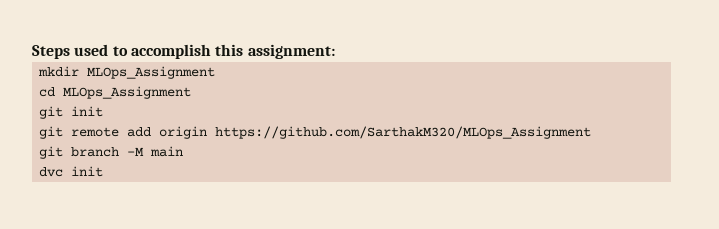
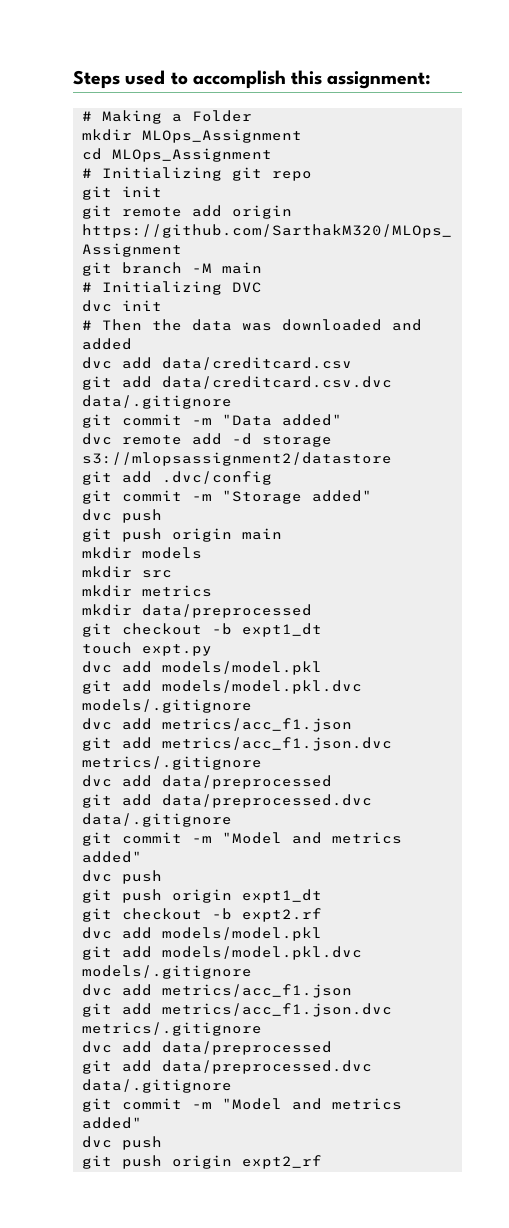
+ # Making a Folder
+ # Initializing git repo
+ # Initializing DVC
+ # Then the data was downloaded and added
+ dvc add data/creditcard.csv
+ git add data/creditcard.csv.dvc data/.gitignore
+ git commit -m "Data added"
+ dvc remote add -d storage s3://mlopsassignment2/datastore
+ git add .dvc/config
+ git commit -m "Storage added"
+ dvc push
+ git push origin main
+ mkdir models
+ mkdir src
+ mkdir metrics
+ mkdir data/preprocessed
+ git checkout -b expt1_dt
+ touch expt.py
+ dvc add models/model.pkl
+ git add models/model.pkl.dvc models/.gitignore
+ dvc add metrics/acc_f1.json
+ git add metrics/acc_f1.json.dvc metrics/.gitignore
+ dvc add data/preprocessed
+ git add data/preprocessed.dvc data/.gitignore
+ git commit -m "Model and metrics added"
+ dvc push
+ git push origin expt1_dt
+ git checkout -b expt2.rf
+ dvc add models/model.pkl
+ git add models/model.pkl.dvc models/.gitignore
+ dvc add metrics/acc_f1.json
+ git add metrics/acc_f1.json.dvc metrics/.gitignore
+ dvc add data/preprocessed
+ git add data/preprocessed.dvc data/.gitignore
+ git commit -m "Model and metrics added"
+ dvc push
+ git push origin expt2_rf

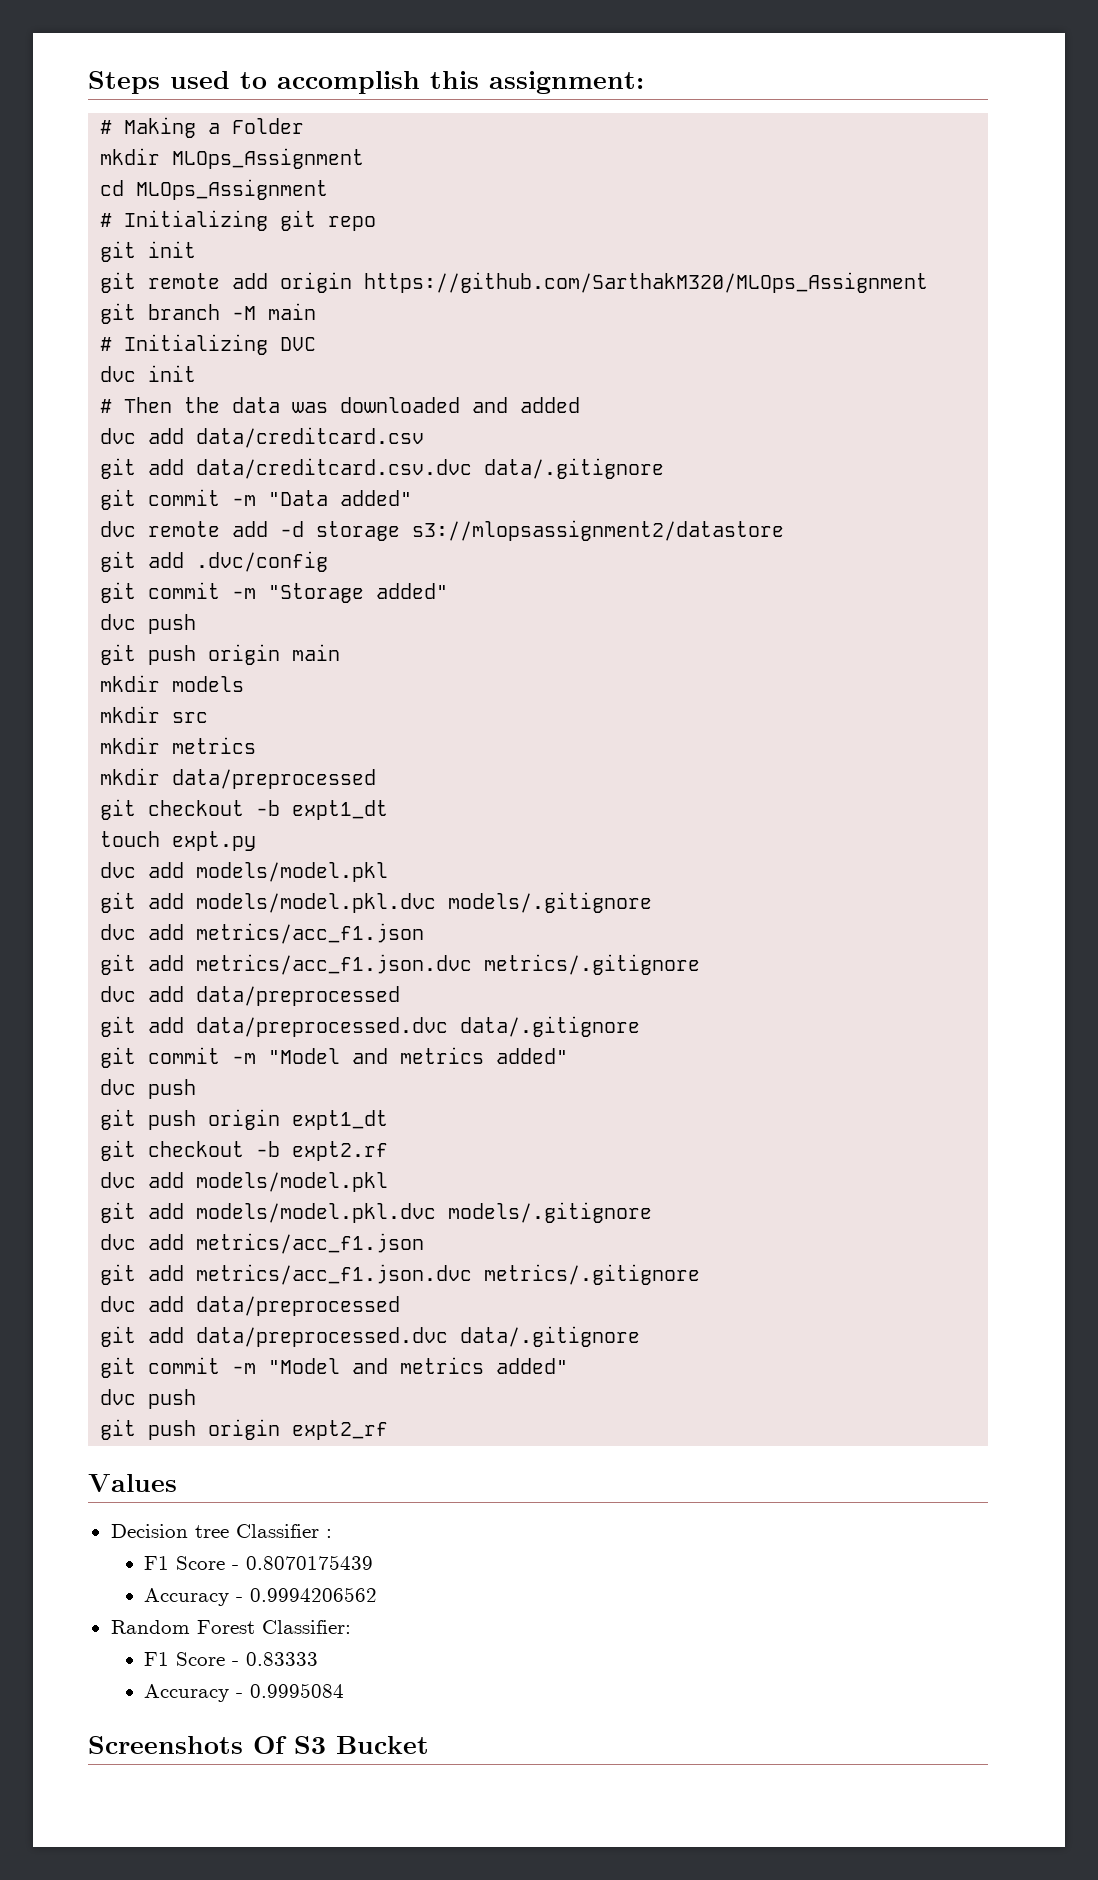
+ Values
+ Decision tree Classifier :
+ F1 Score - 0.8070175439
+ Accuracy - 0.9994206562
+ Random Forest Classifier:
+ F1 Score - 0.83333
+ Accuracy - 0.9995084
+ Screenshots Of S3 Bucket

